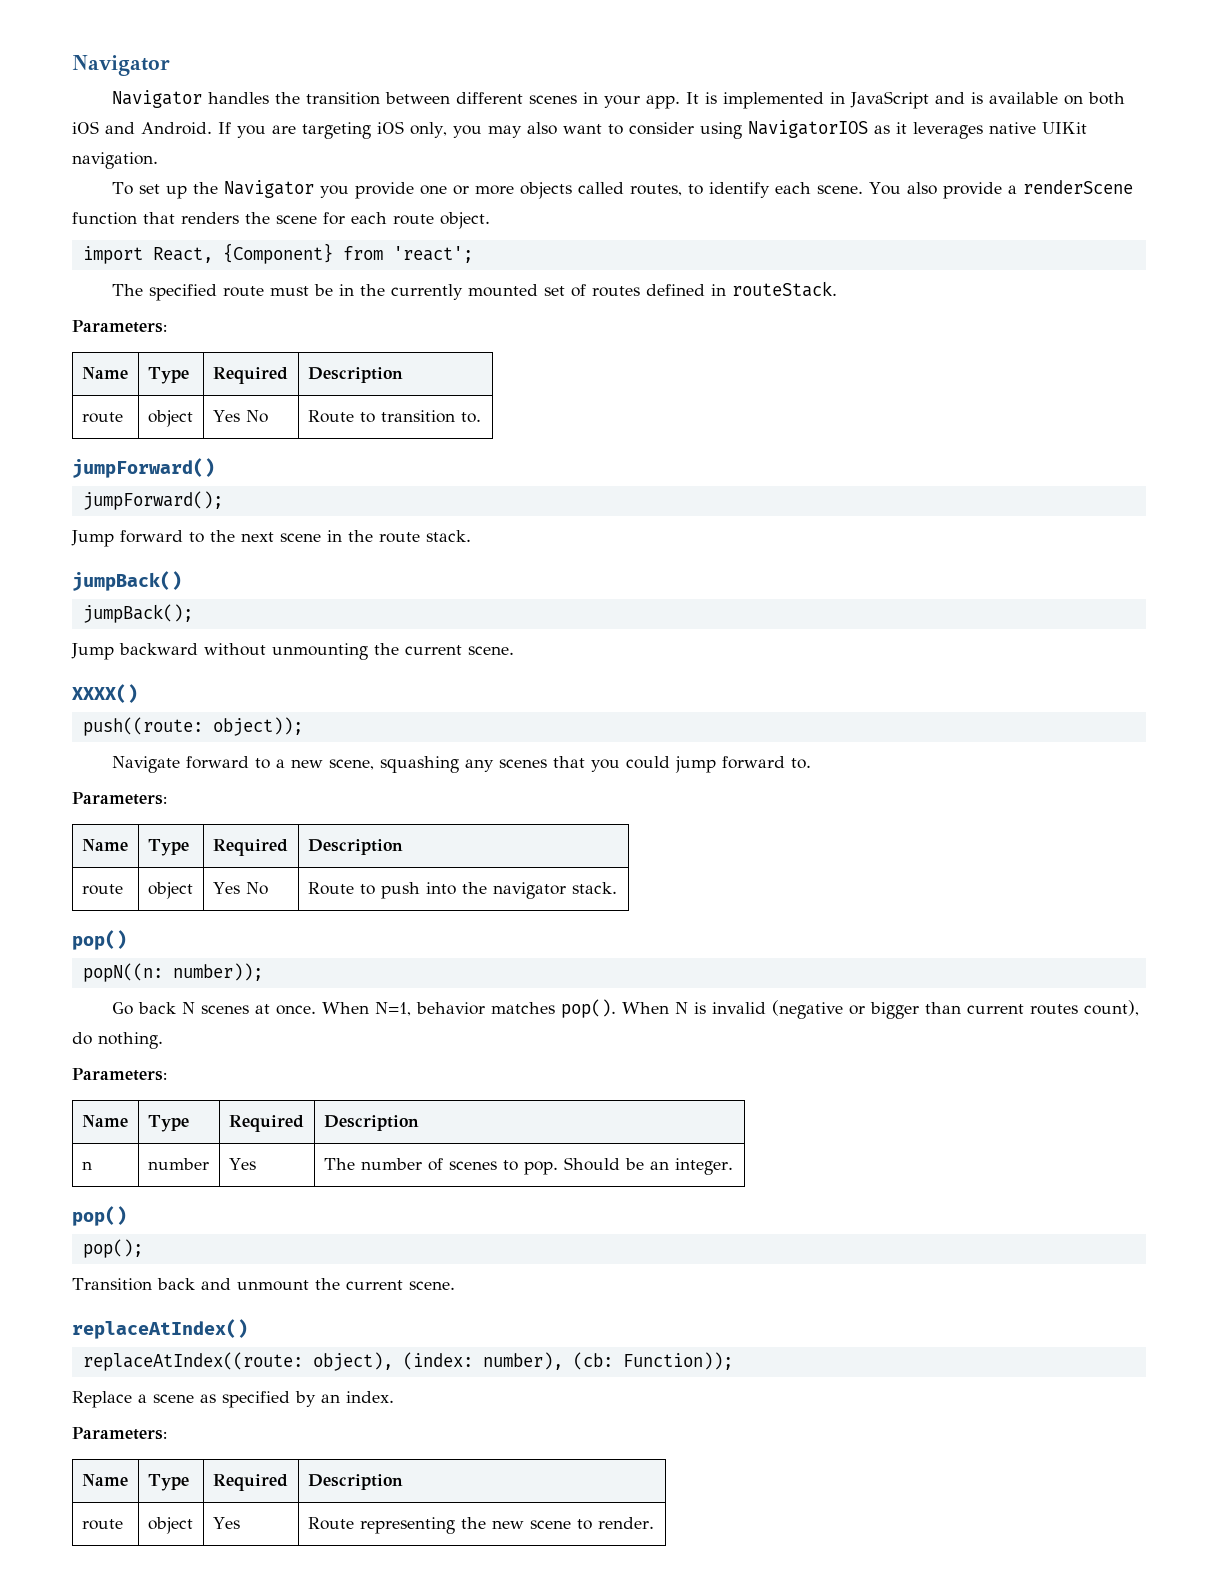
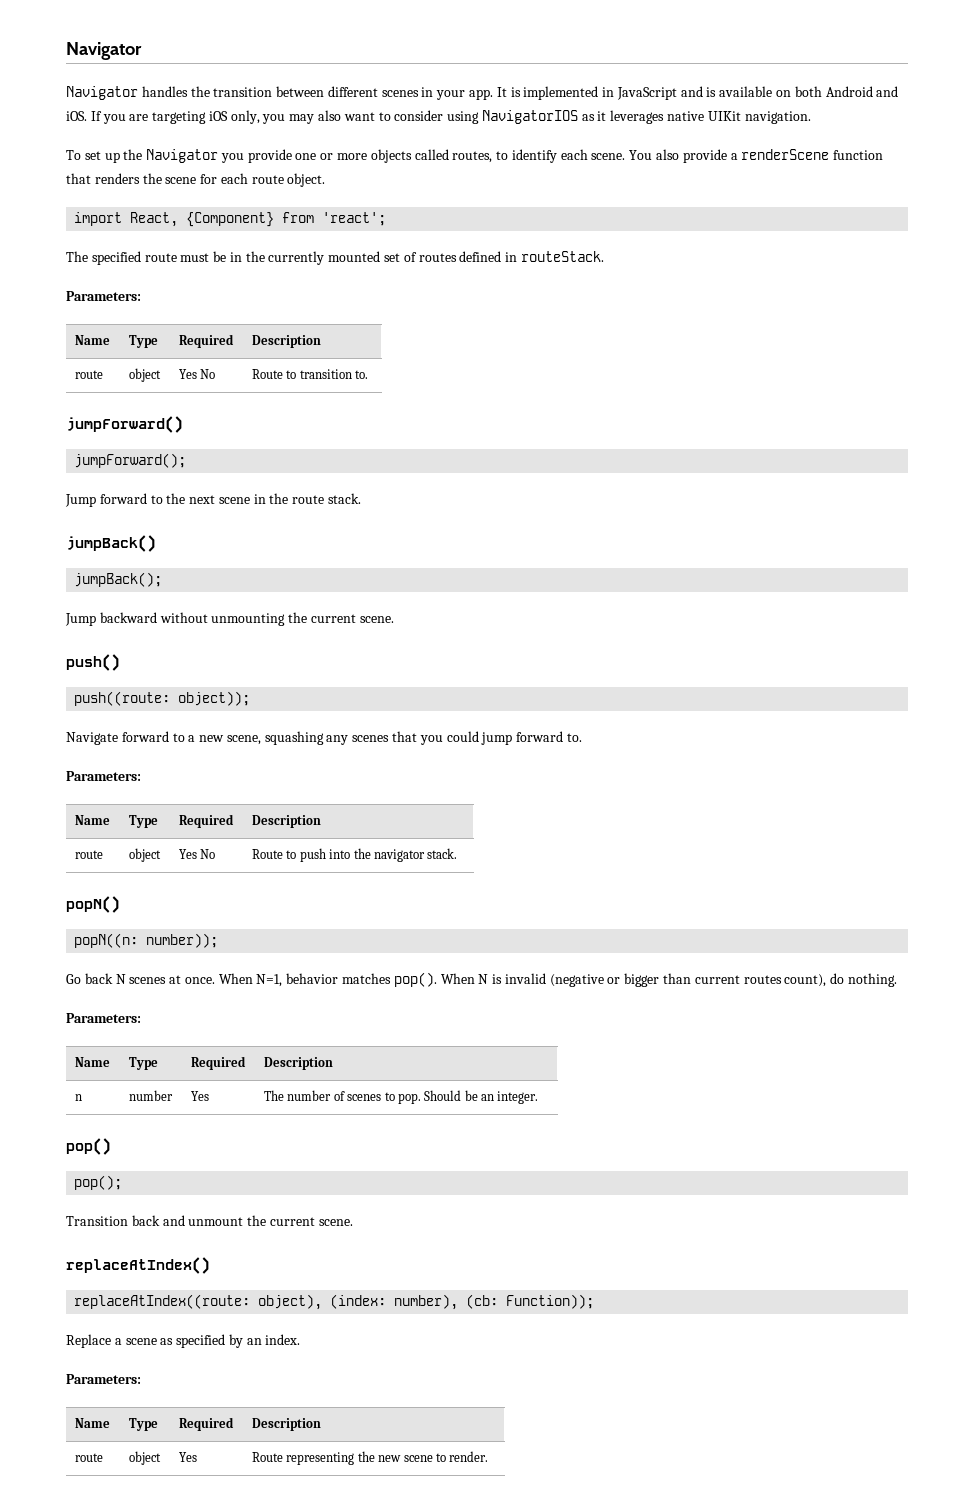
- It is implemented in JavaScript and is available on both iOS and Android.
+ It is implemented in JavaScript and is available on both Android and iOS.
- XXXX()
+ push()
  route | object | Yes No | Route to push into the navigator stack.
- pop()
+ popN()

